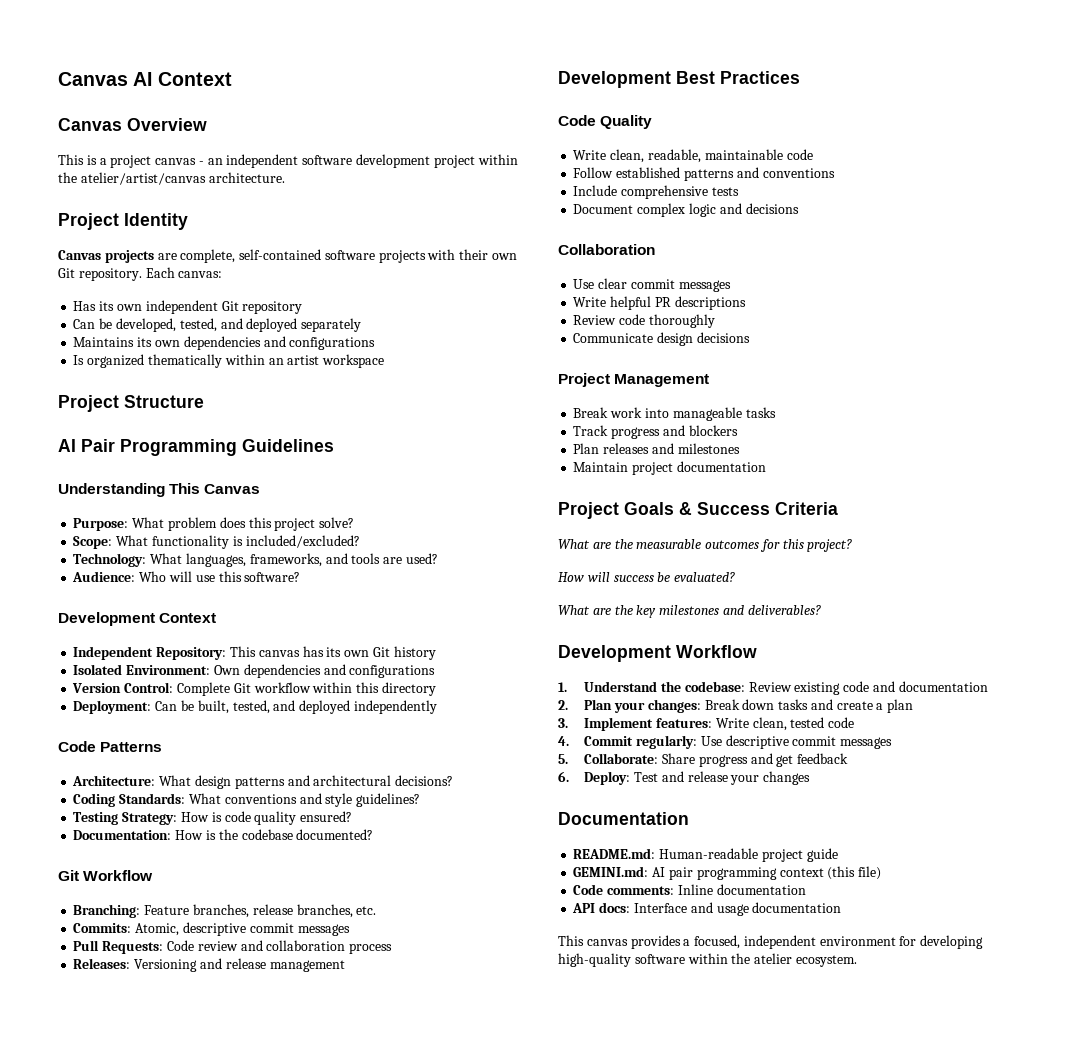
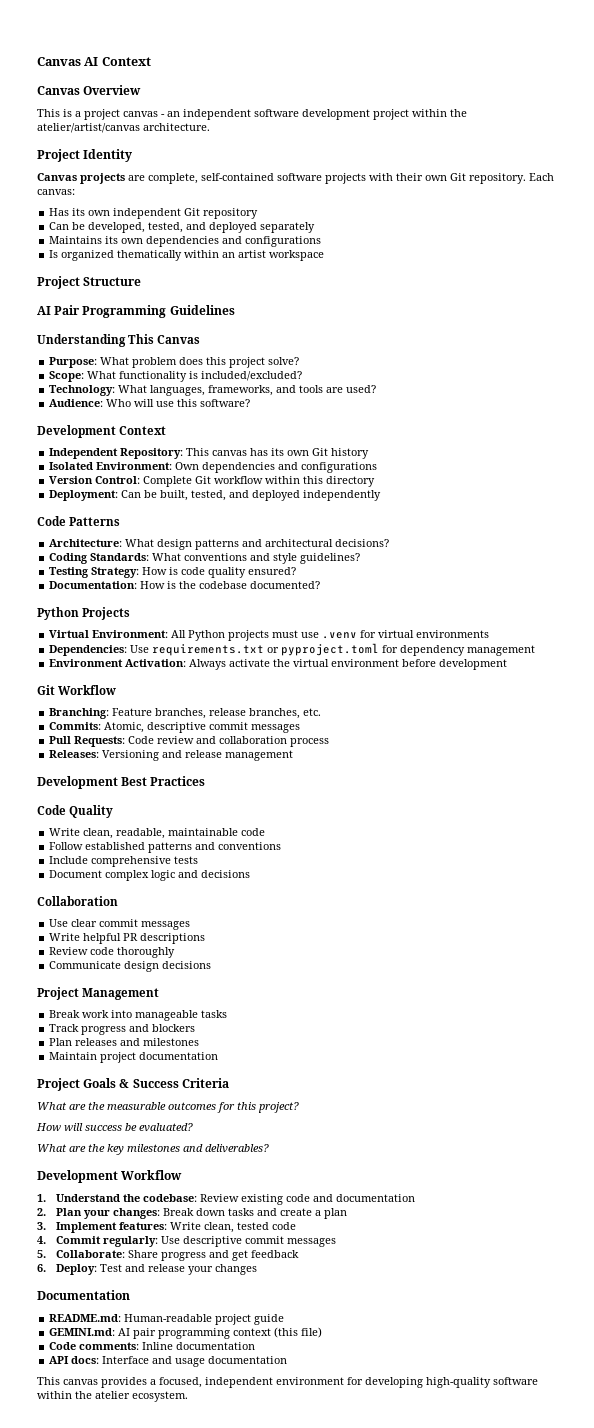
+ Python Projects
+ Virtual Environment: All Python projects must use .venv for virtual environments
+ Dependencies: Use requirements.txt or pyproject.toml for dependency management
+ Environment Activation: Always activate the virtual environment before development

